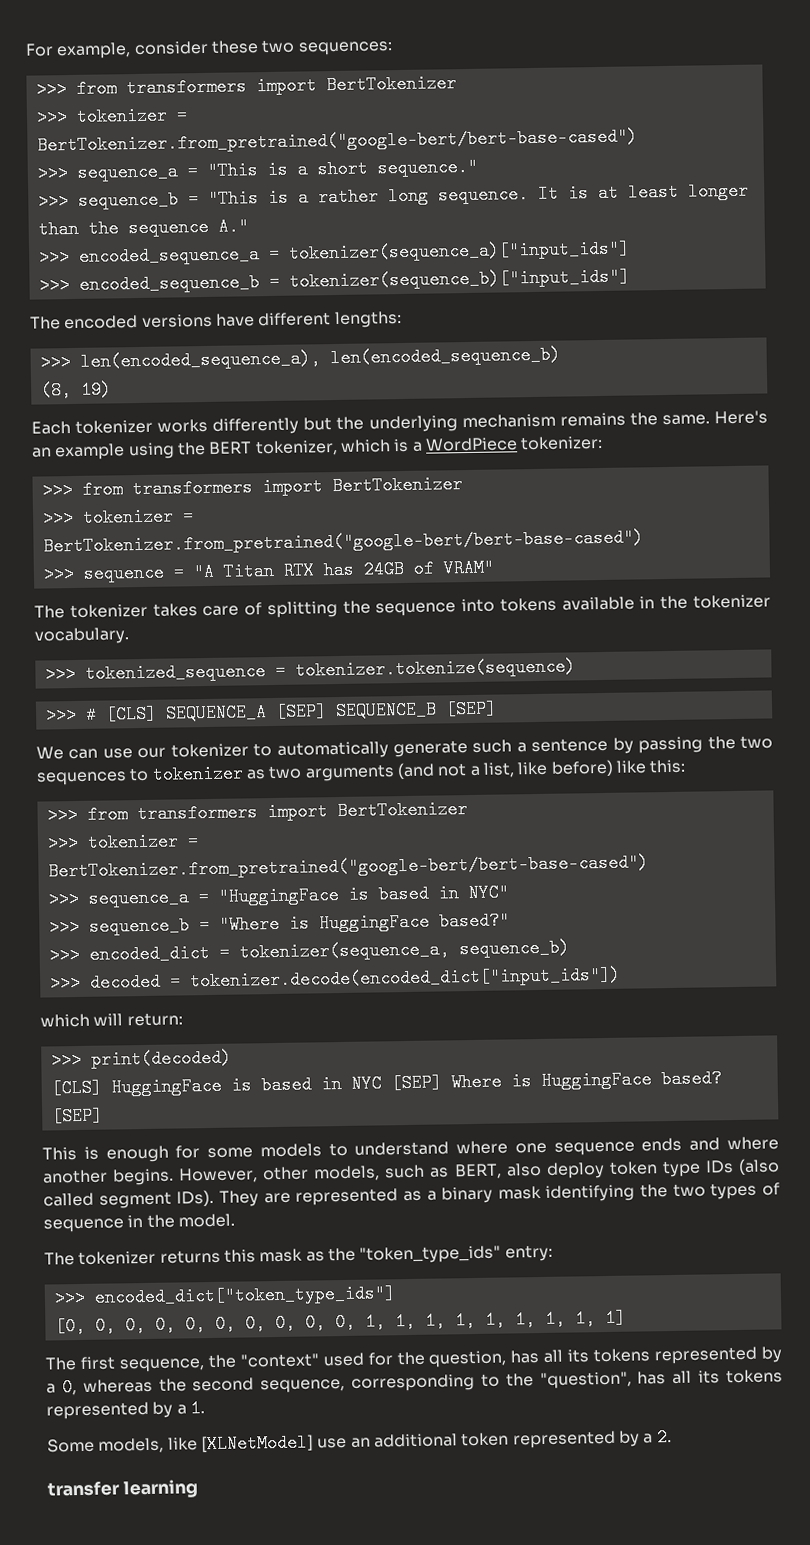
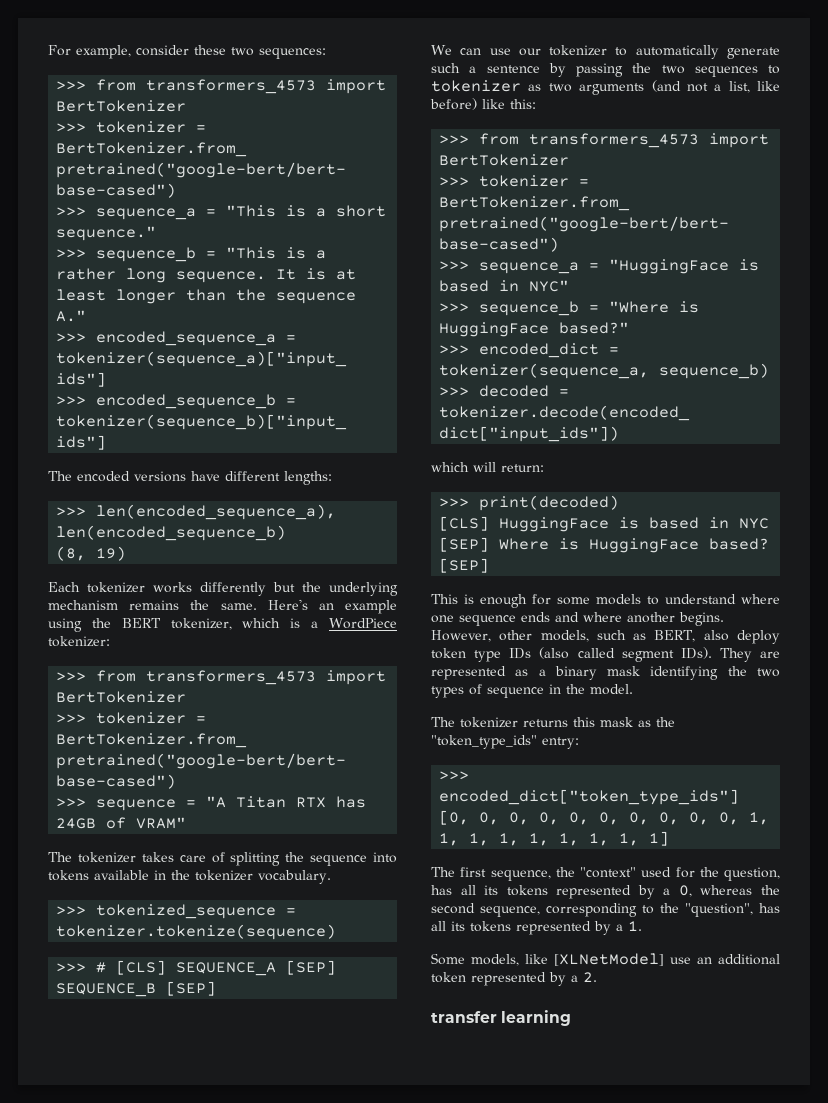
  For example, consider these two sequences:
- >>> from transformers import BertTokenizer
+ >>> from transformers_4573 import BertTokenizer
  Here's an example using the BERT tokenizer, which is a WordPiece tokenizer:
- >>> from transformers import BertTokenizer
+ >>> from transformers_4573 import BertTokenizer
  We can use our tokenizer to automatically generate such a sentence by passing the two sequences to tokenizer as two arguments (and not a list, like before) like this:
- >>> from transformers import BertTokenizer
+ >>> from transformers_4573 import BertTokenizer

